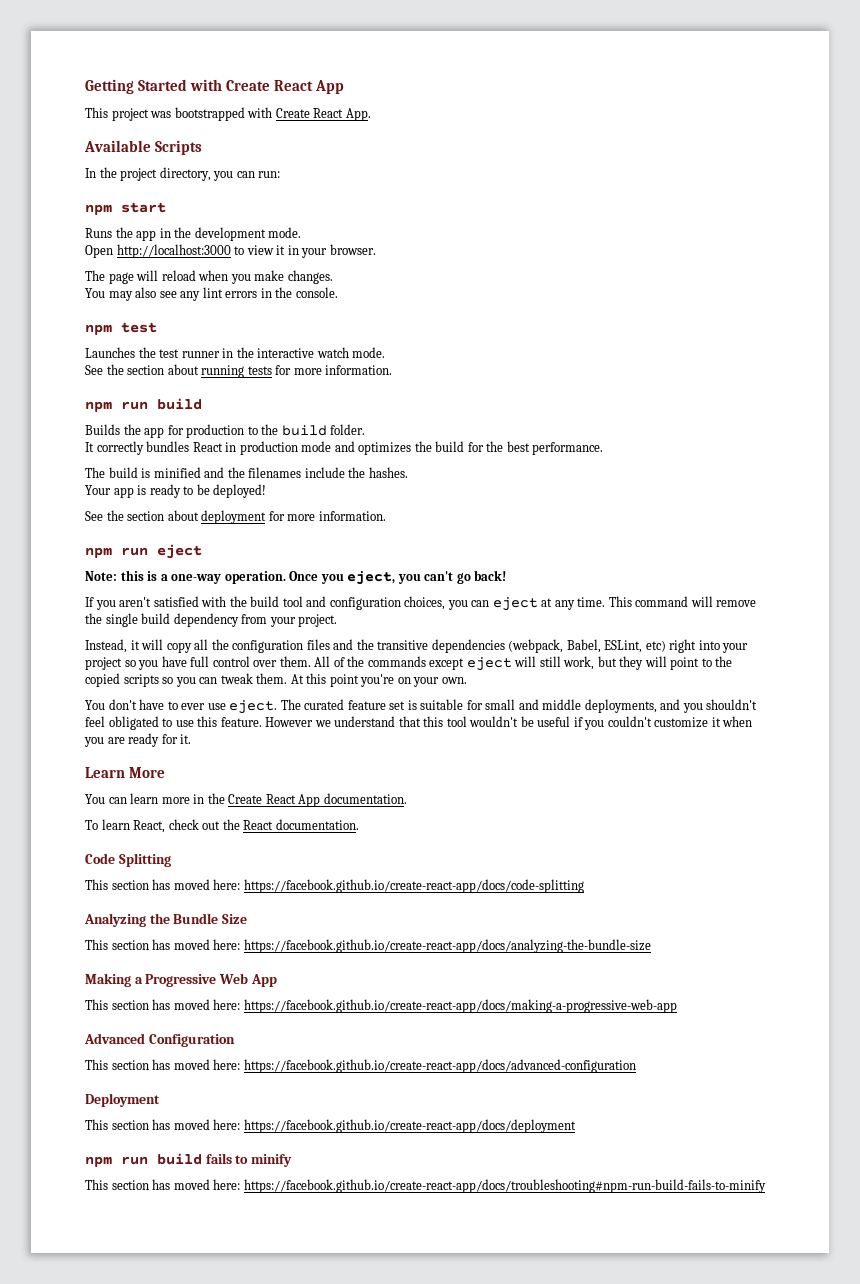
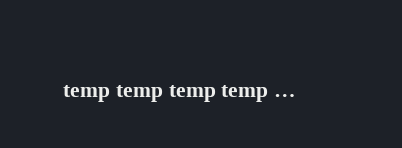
- Getting Started with Create React App
- This project was bootstrapped with Create React App.
- Available Scripts
- In the project directory, you can run:
- npm start
- Runs the app in the development mode.
- Open http://localhost:3000 to view it in your browser.
- The page will reload when you make changes.
- You may also see any lint errors in the console.
- npm test
- Launches the test runner in the interactive watch mode.
- See the section about running tests for more information.
- npm run build
- Builds the app for production to the build folder.
- It correctly bundles React in production mode and optimizes the build for the best performance.
- The build is minified and the filenames include the hashes.
- Your app is ready to be deployed!
- See the section about deployment for more information.
- npm run eject
- Note: this is a one-way operation. Once you eject, you can't go back!
- If you aren't satisfied with the build tool and configuration choices, you can eject at any time. This command will remove the single build dependency from your project.
- Instead, it will copy all the configuration files and the transitive dependencies (webpack, Babel, ESLint, etc) right into your project so you have full control over them. All of the commands except eject will still work, but they will point to the copied scripts so you can tweak them. At this point you're on your own.
- You don't have to ever use eject. The curated feature set is suitable for small and middle deployments, and you shouldn't feel obligated to use this feature. However we understand that this tool wouldn't be useful if you couldn't customize it when you are ready for it.
- Learn More
- You can learn more in the Create React App documentation.
- To learn React, check out the React documentation.
- Code Splitting
- This section has moved here: https://facebook.github.io/create-react-app/docs/code-splitting
- Analyzing the Bundle Size
- This section has moved here: https://facebook.github.io/create-react-app/docs/analyzing-the-bundle-size
- Making a Progressive Web App
- This section has moved here: https://facebook.github.io/create-react-app/docs/making-a-progressive-web-app
- Advanced Configuration
- This section has moved here: https://facebook.github.io/create-react-app/docs/advanced-configuration
- Deployment
- This section has moved here: https://facebook.github.io/create-react-app/docs/deployment
- npm run build fails to minify
- This section has moved here: https://facebook.github.io/create-react-app/docs/troubleshooting#npm-run-build-fails-to-minify
+ temp temp temp temp …

